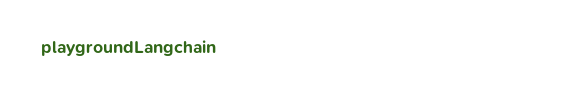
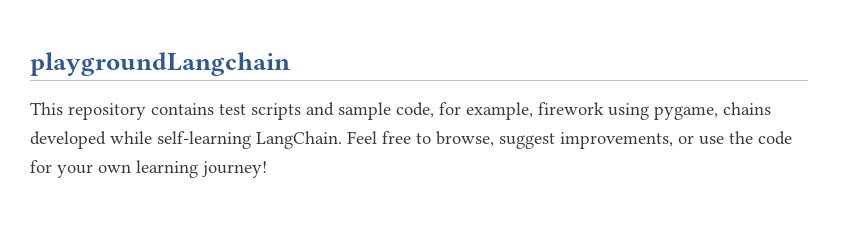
+ This repository contains test scripts and sample code, for example, firework using pygame, chains developed while self-learning LangChain. Feel free to browse, suggest improvements, or use the code for your own learning journey!

